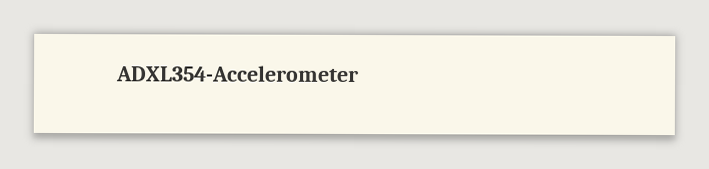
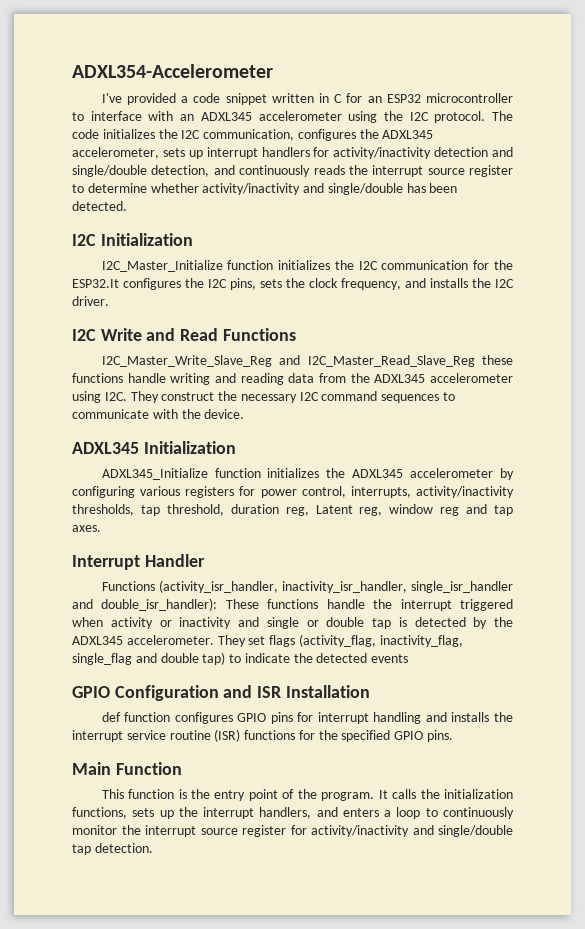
+ I've provided a code snippet written in C for an ESP32 microcontroller to interface with an ADXL345 accelerometer using the I2C protocol. The code initializes the I2C communication, configures the ADXL345 accelerometer, sets up interrupt handlers for activity/inactivity detection and single/double detection, and continuously reads the interrupt source register to determine whether activity/inactivity and single/double has been detected.
+ I2C Initialization
+ I2C_Master_Initialize function initializes the I2C communication for the ESP32.It configures the I2C pins, sets the clock frequency, and installs the I2C driver.
+ I2C Write and Read Functions
+ I2C_Master_Write_Slave_Reg and I2C_Master_Read_Slave_Reg these functions handle writing and reading data from the ADXL345 accelerometer using I2C. They construct the necessary I2C command sequences to communicate with the device.
+ ADXL345 Initialization
+ ADXL345_Initialize function initializes the ADXL345 accelerometer by configuring various registers for power control, interrupts, activity/inactivity thresholds, tap threshold, duration reg, Latent reg, window reg and tap axes.
+ Interrupt Handler
+ Functions (activity_isr_handler, inactivity_isr_handler, single_isr_handler and double_isr_handler): These functions handle the interrupt triggered when activity or inactivity and single or double tap is detected by the ADXL345 accelerometer. They set flags (activity_flag, inactivity_flag, single_flag and double tap) to indicate the detected events
+ GPIO Configuration and ISR Installation
+ def function configures GPIO pins for interrupt handling and installs the interrupt service routine (ISR) functions for the specified GPIO pins.
+ Main Function
+ This function is the entry point of the program. It calls the initialization functions, sets up the interrupt handlers, and enters a loop to continuously monitor the interrupt source register for activity/inactivity and single/double tap detection.

